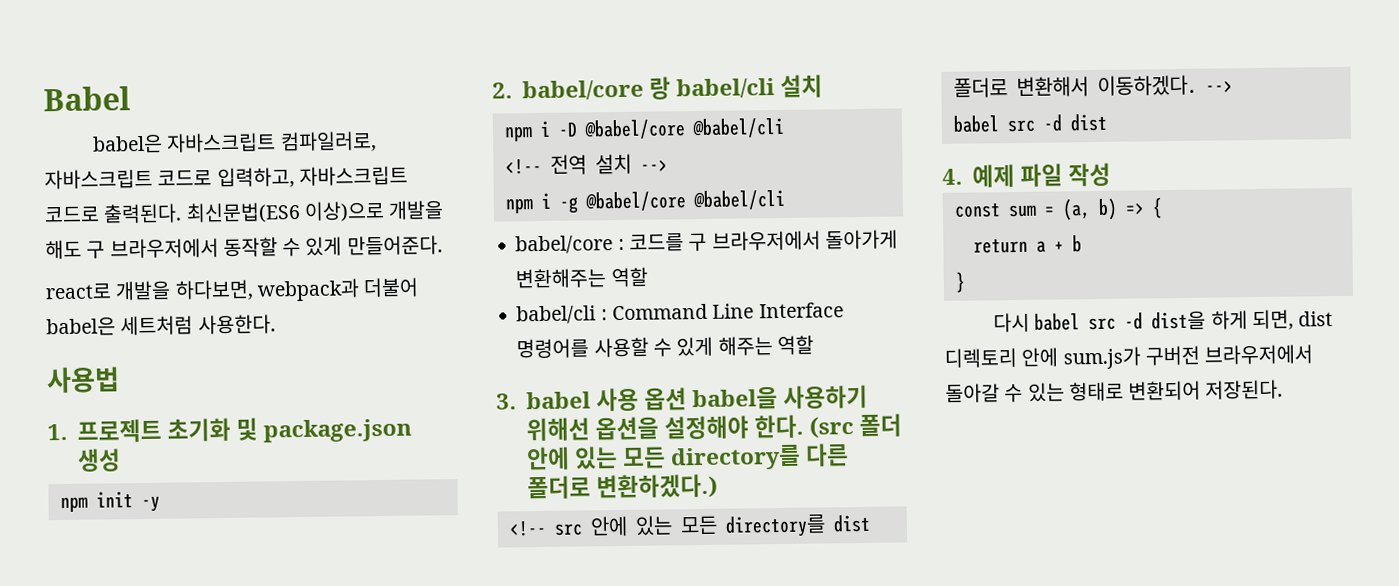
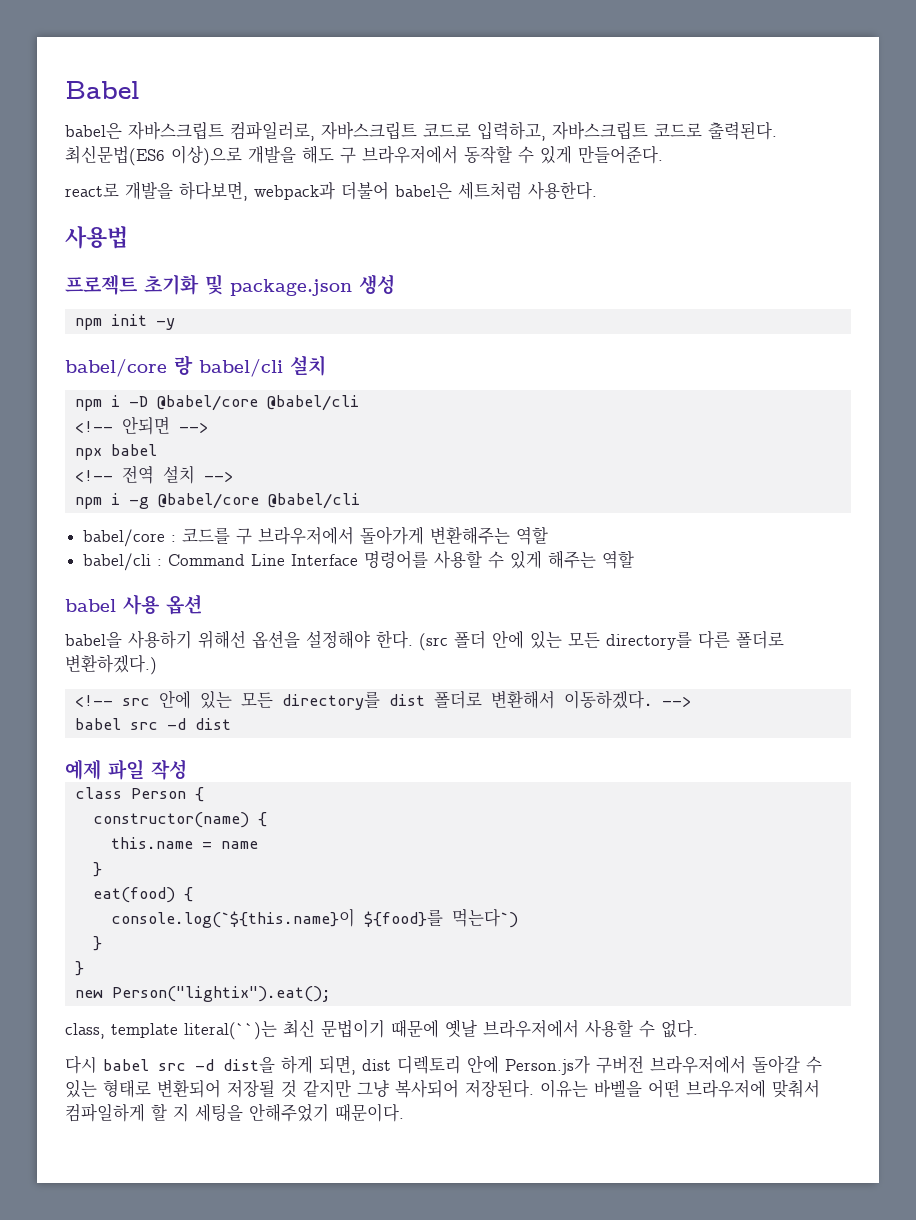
- 1. 프로젝트 초기화 및 package.json 생성
+ 프로젝트 초기화 및 package.json 생성
- 2. babel/core 랑 babel/cli 설치
+ babel/core 랑 babel/cli 설치
+ <!-- 안되면 -->
+ npx babel
- 3. babel 사용 옵션 babel을 사용하기 위해선 옵션을 설정해야 한다.
+ babel 사용 옵션
+ babel을 사용하기 위해선 옵션을 설정해야 한다.
- 4. 예제 파일 작성
+ 예제 파일 작성
- const sum = (a, b) => {
- return a + b
+ class Person {
+ constructor(name) {
+ this.name = name
  }
+ eat(food) {
+ console.log(`${this.name}이 ${food}를 먹는다`)
+ }
+ }
+ new Person("lightix").eat();
+ class, template literal(``)는 최신 문법이기 때문에 옛날 브라우저에서 사용할 수 없다.
- 다시 babel src -d dist을 하게 되면, dist 디렉토리 안에 sum.js가 구버전 브라우저에서 돌아갈 수 있는 형태로 변환되어 저장된다.
+ 다시 babel src -d dist을 하게 되면, dist 디렉토리 안에 Person.js가 구버전 브라우저에서 돌아갈 수 있는 형태로 변환되어 저장될 것 같지만 그냥 복사되어 저장된다. 이유는 바벨을 어떤 브라우저에 맞춰서 컴파일하게 할 지 세팅을 안해주었기 때문이다.

